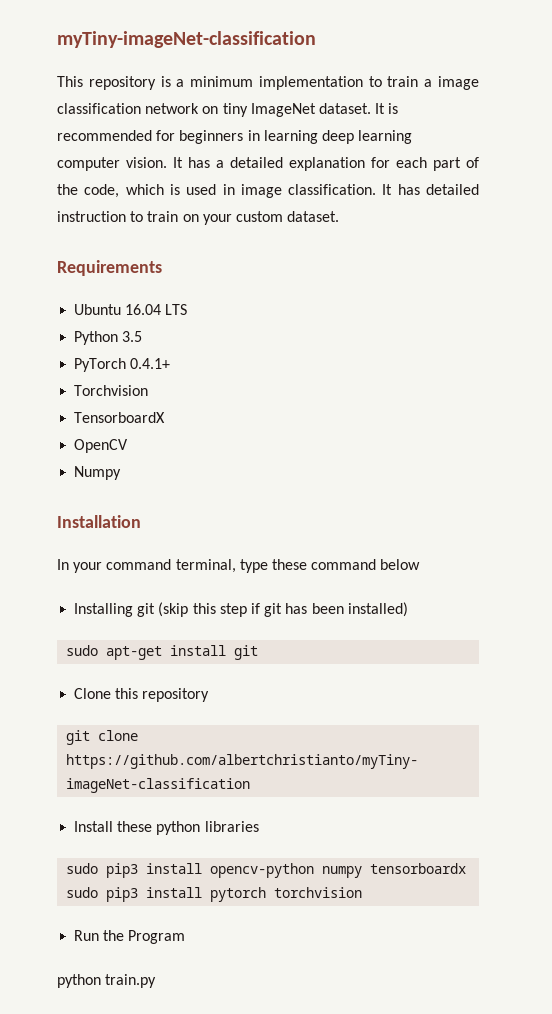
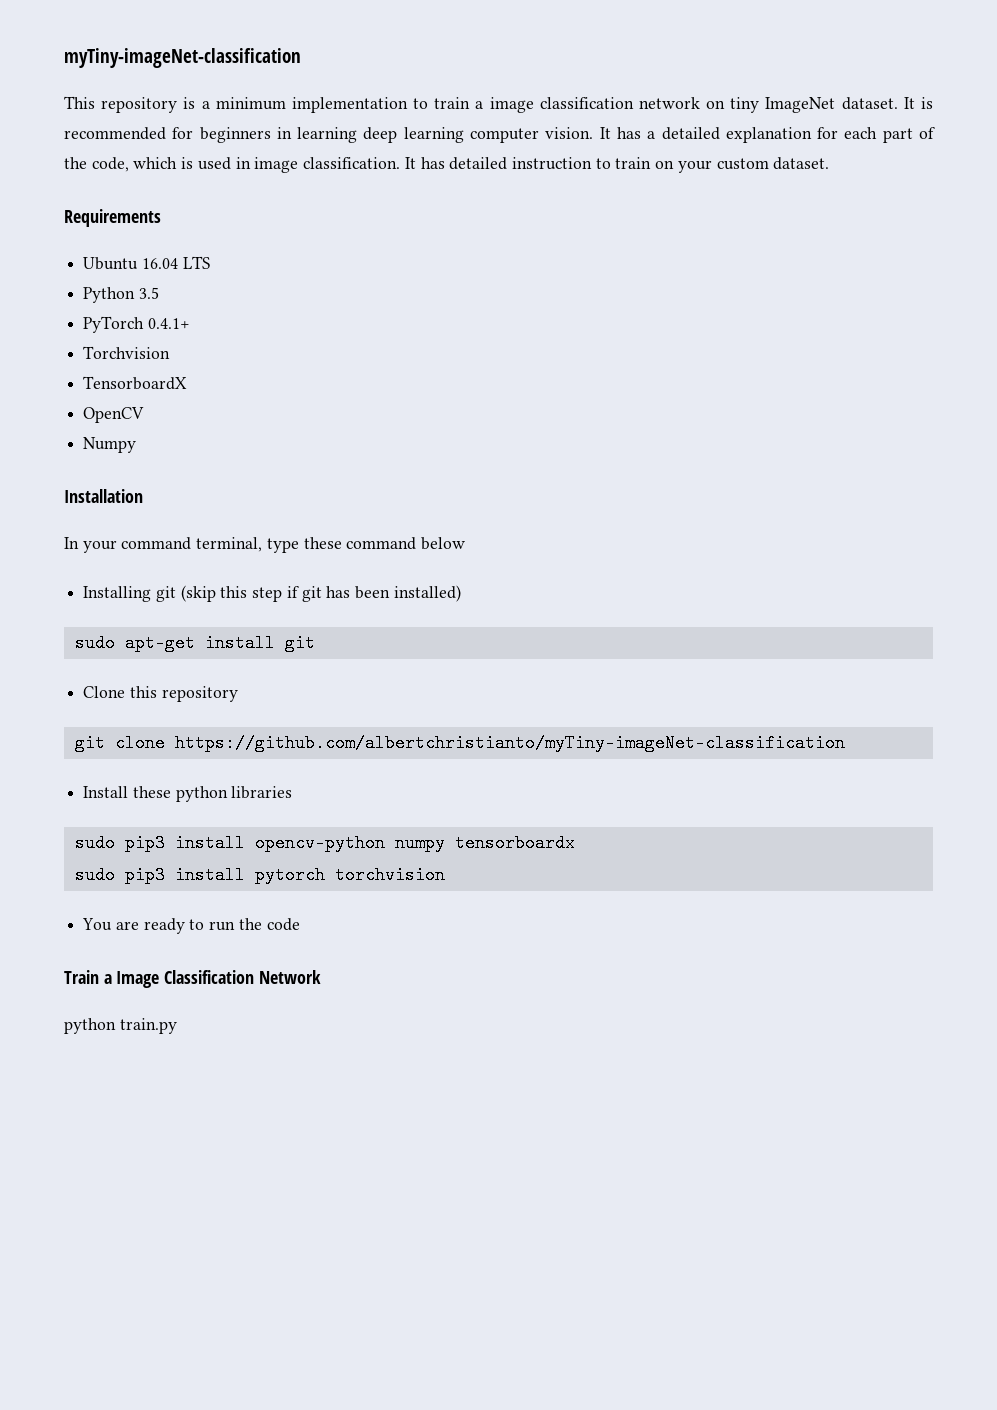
- Run the Program
+ You are ready to run the code
+ Train a Image Classification Network

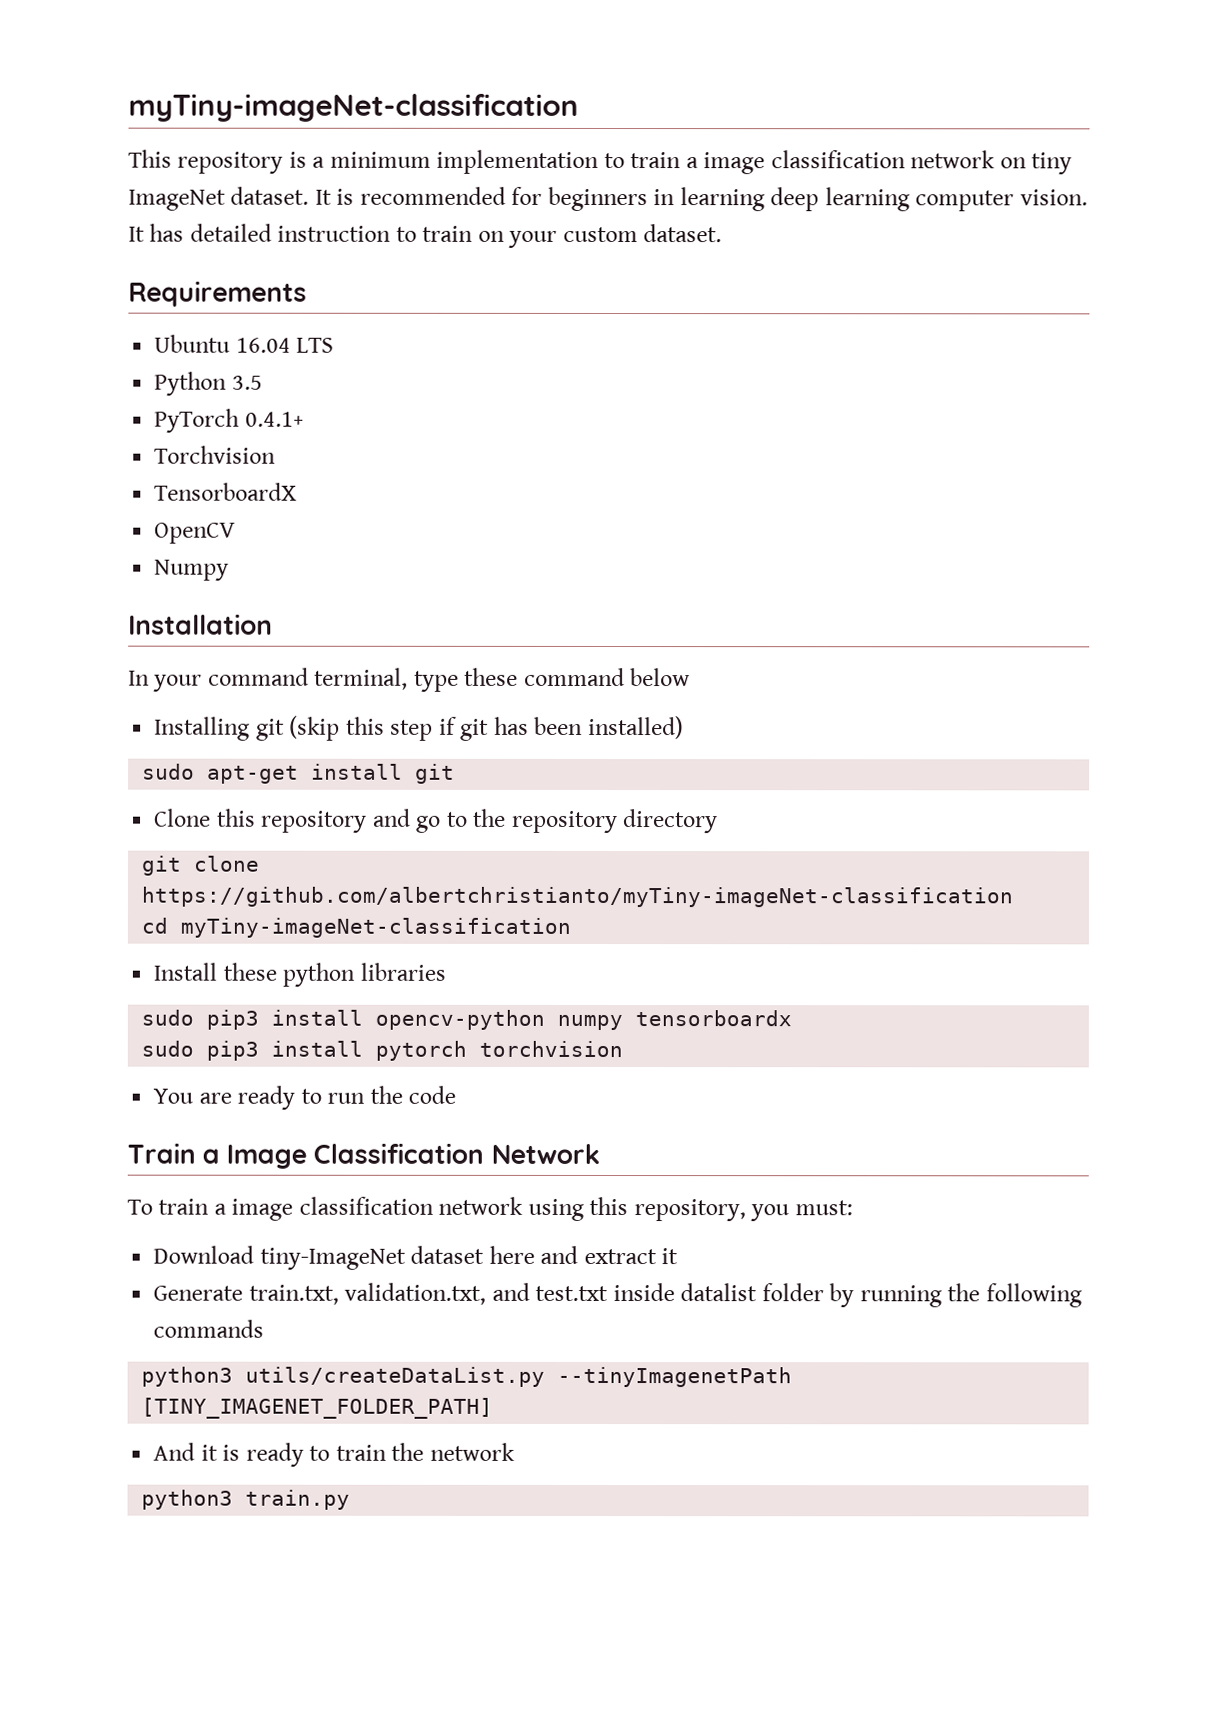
- It has a detailed explanation for each part of the code, which is used in image classification. It has detailed instruction to train on your custom dataset.
+ It has detailed instruction to train on your custom dataset.
- Clone this repository
+ Clone this repository and go to the repository directory
+ cd myTiny-imageNet-classification
- python train.py
+ To train a image classification network using this repository, you must:
+ Download tiny-ImageNet dataset here and extract it
+ Generate train.txt, validation.txt, and test.txt inside datalist folder by running the following commands
+ python3 utils/createDataList.py --tinyImagenetPath [TINY_IMAGENET_FOLDER_PATH]
+ And it is ready to train the network
+ python3 train.py

